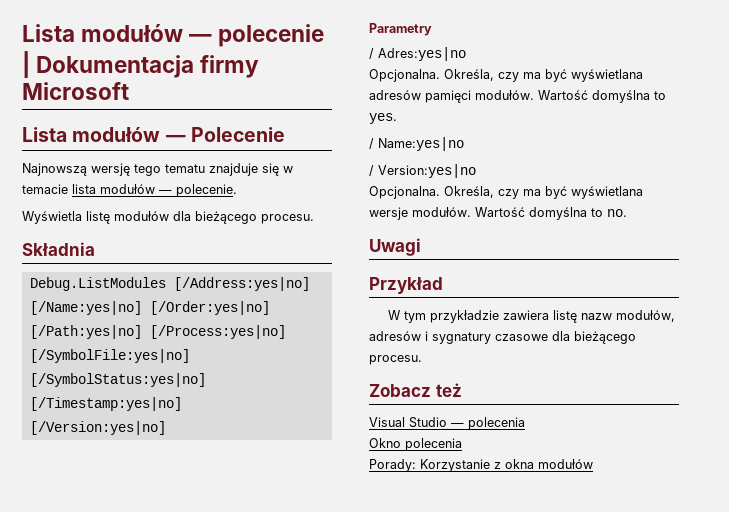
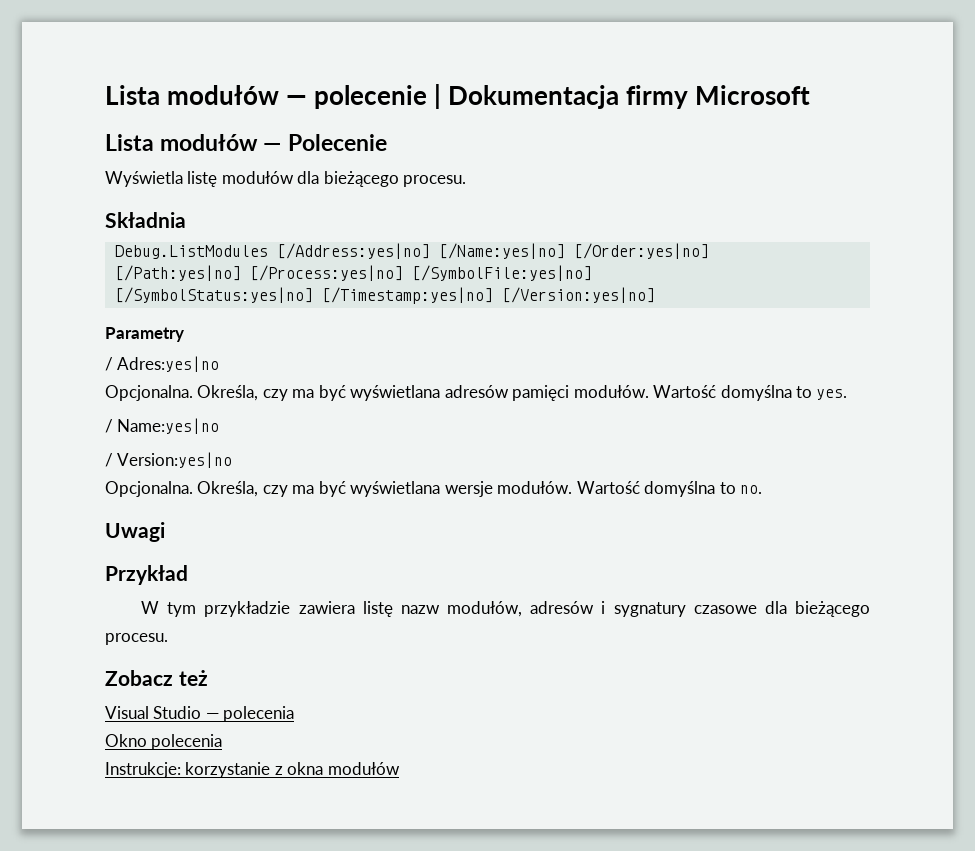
- Najnowszą wersję tego tematu znajduje się w temacie lista modułów — polecenie.
- Porady: Korzystanie z okna modułów
+ Instrukcje: korzystanie z okna modułów

